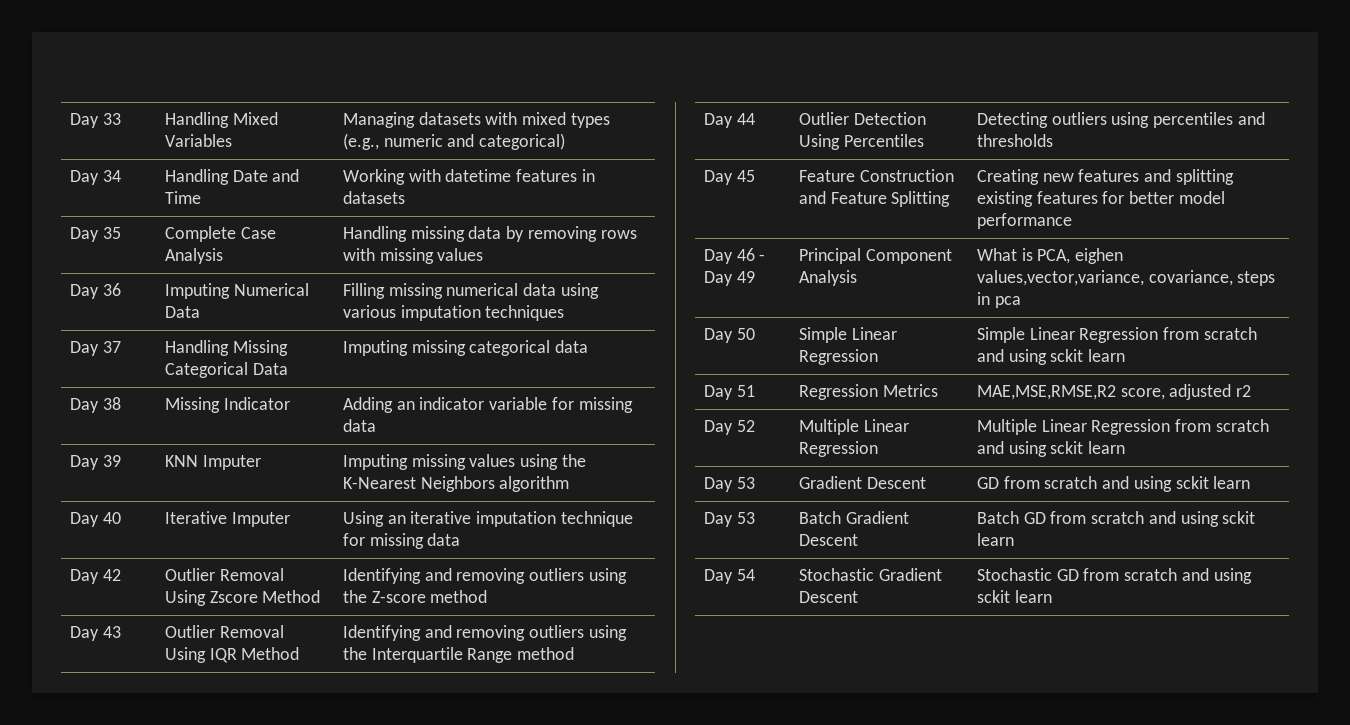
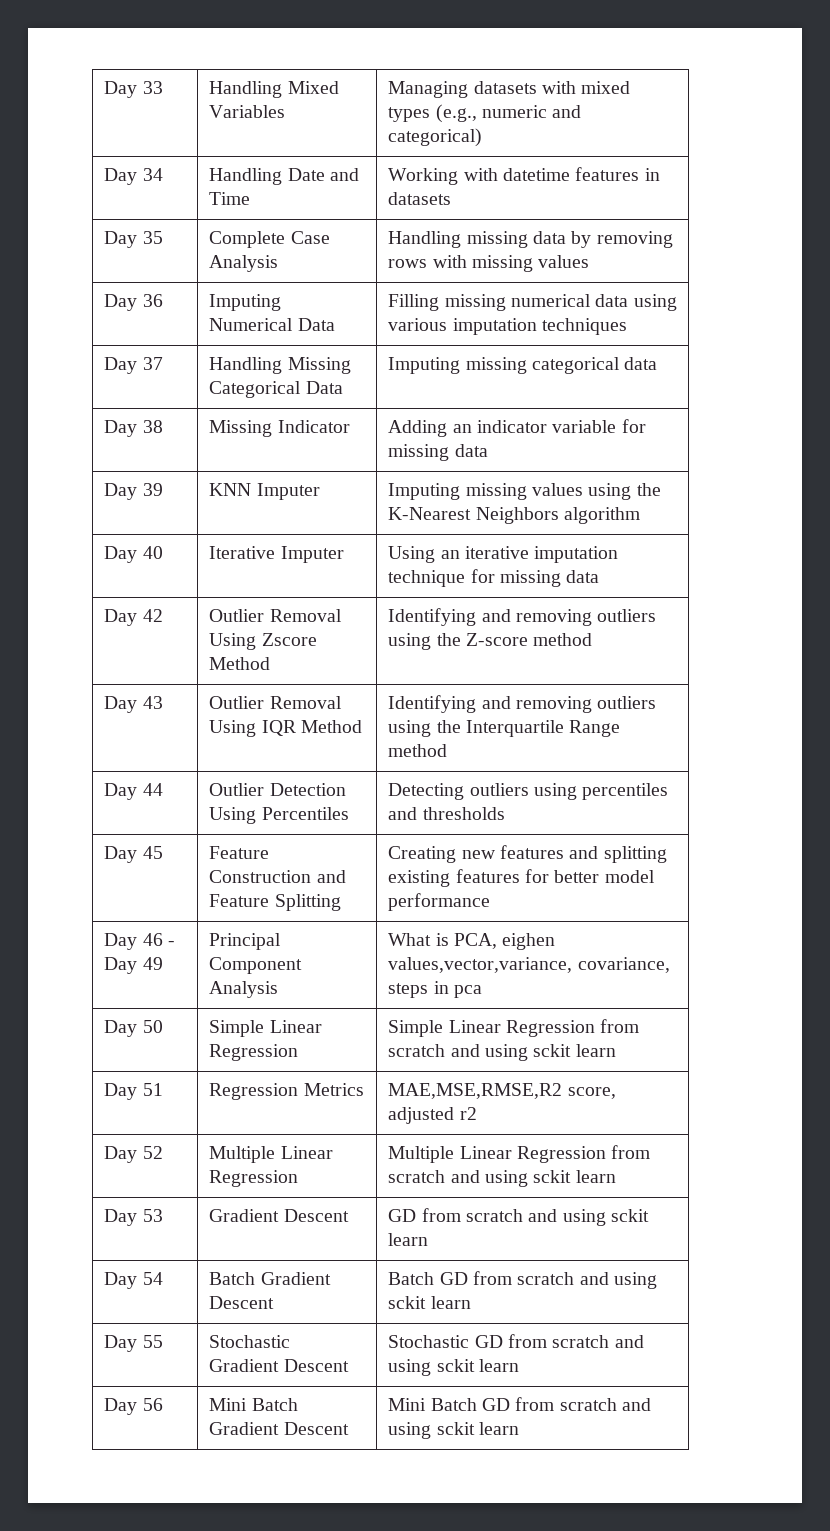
- Day 53 | Batch Gradient Descent | Batch GD from scratch and using sckit learn
+ Day 54 | Batch Gradient Descent | Batch GD from scratch and using sckit learn
- Day 54 | Stochastic Gradient Descent | Stochastic GD from scratch and using sckit learn
+ Day 55 | Stochastic Gradient Descent | Stochastic GD from scratch and using sckit learn
+ Day 56 | Mini Batch Gradient Descent | Mini Batch GD from scratch and using sckit learn

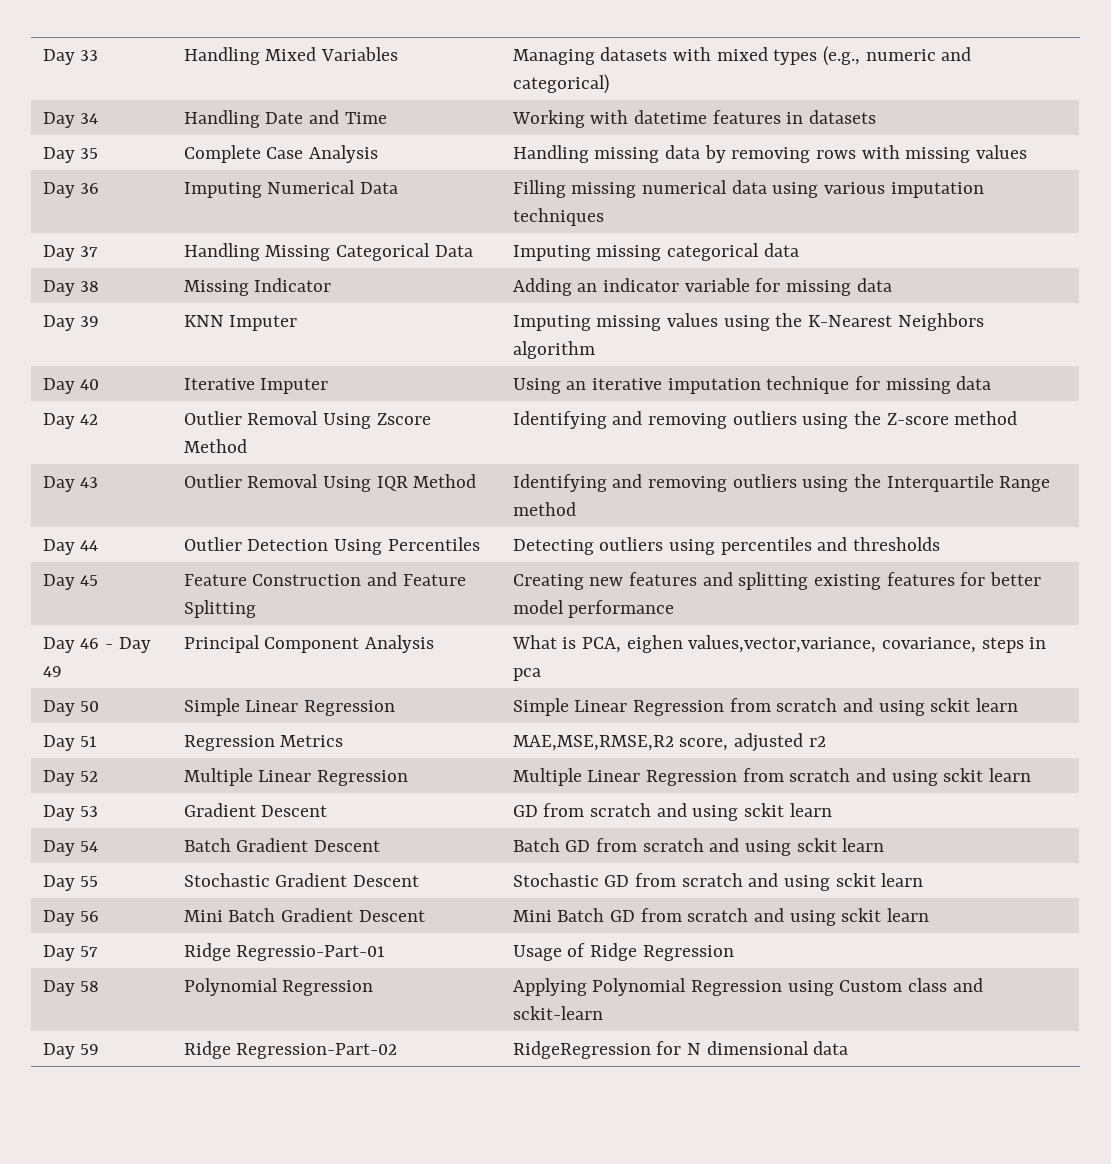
+ Day 57 | Ridge Regressio-Part-01 | Usage of Ridge Regression
+ Day 58 | Polynomial Regression | Applying Polynomial Regression using Custom class and sckit-learn
+ Day 59 | Ridge Regression-Part-02 | RidgeRegression for N dimensional data

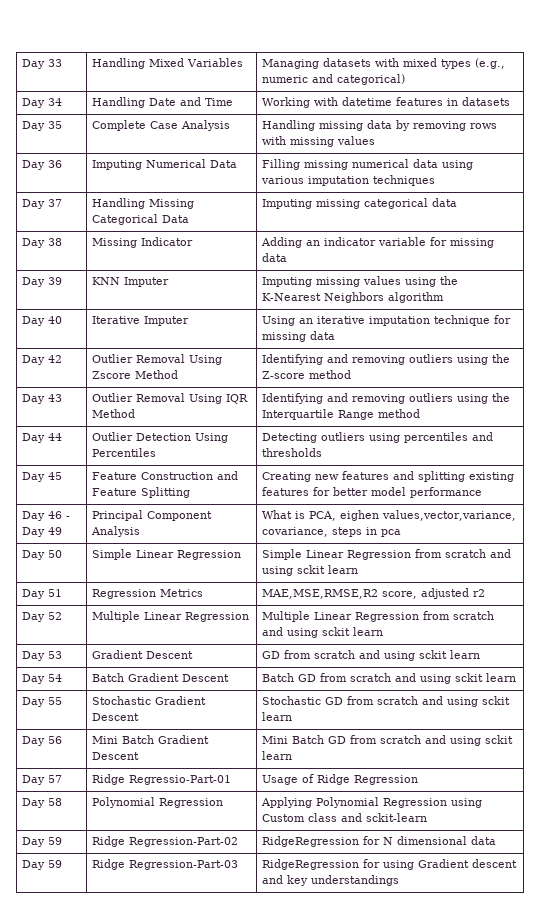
+ Day 59 | Ridge Regression-Part-03 | RidgeRegression for using Gradient descent and key understandings

